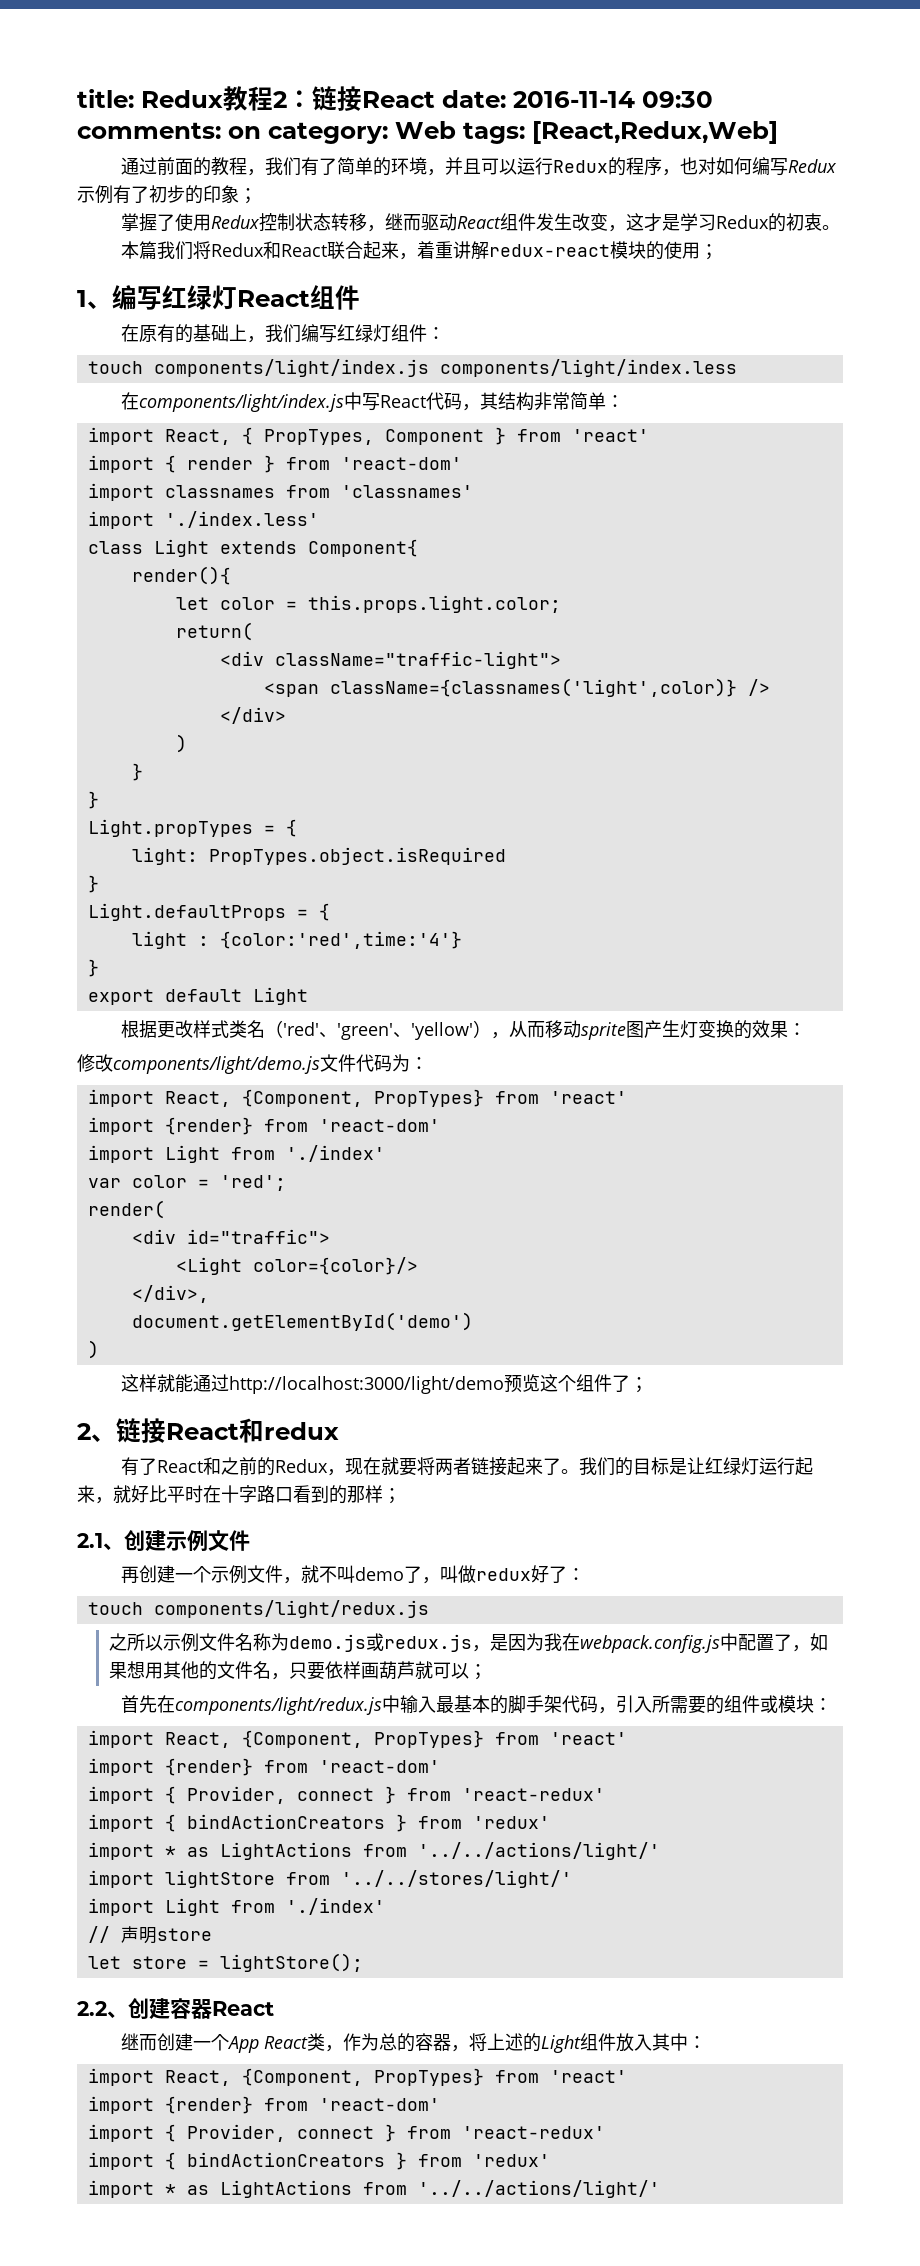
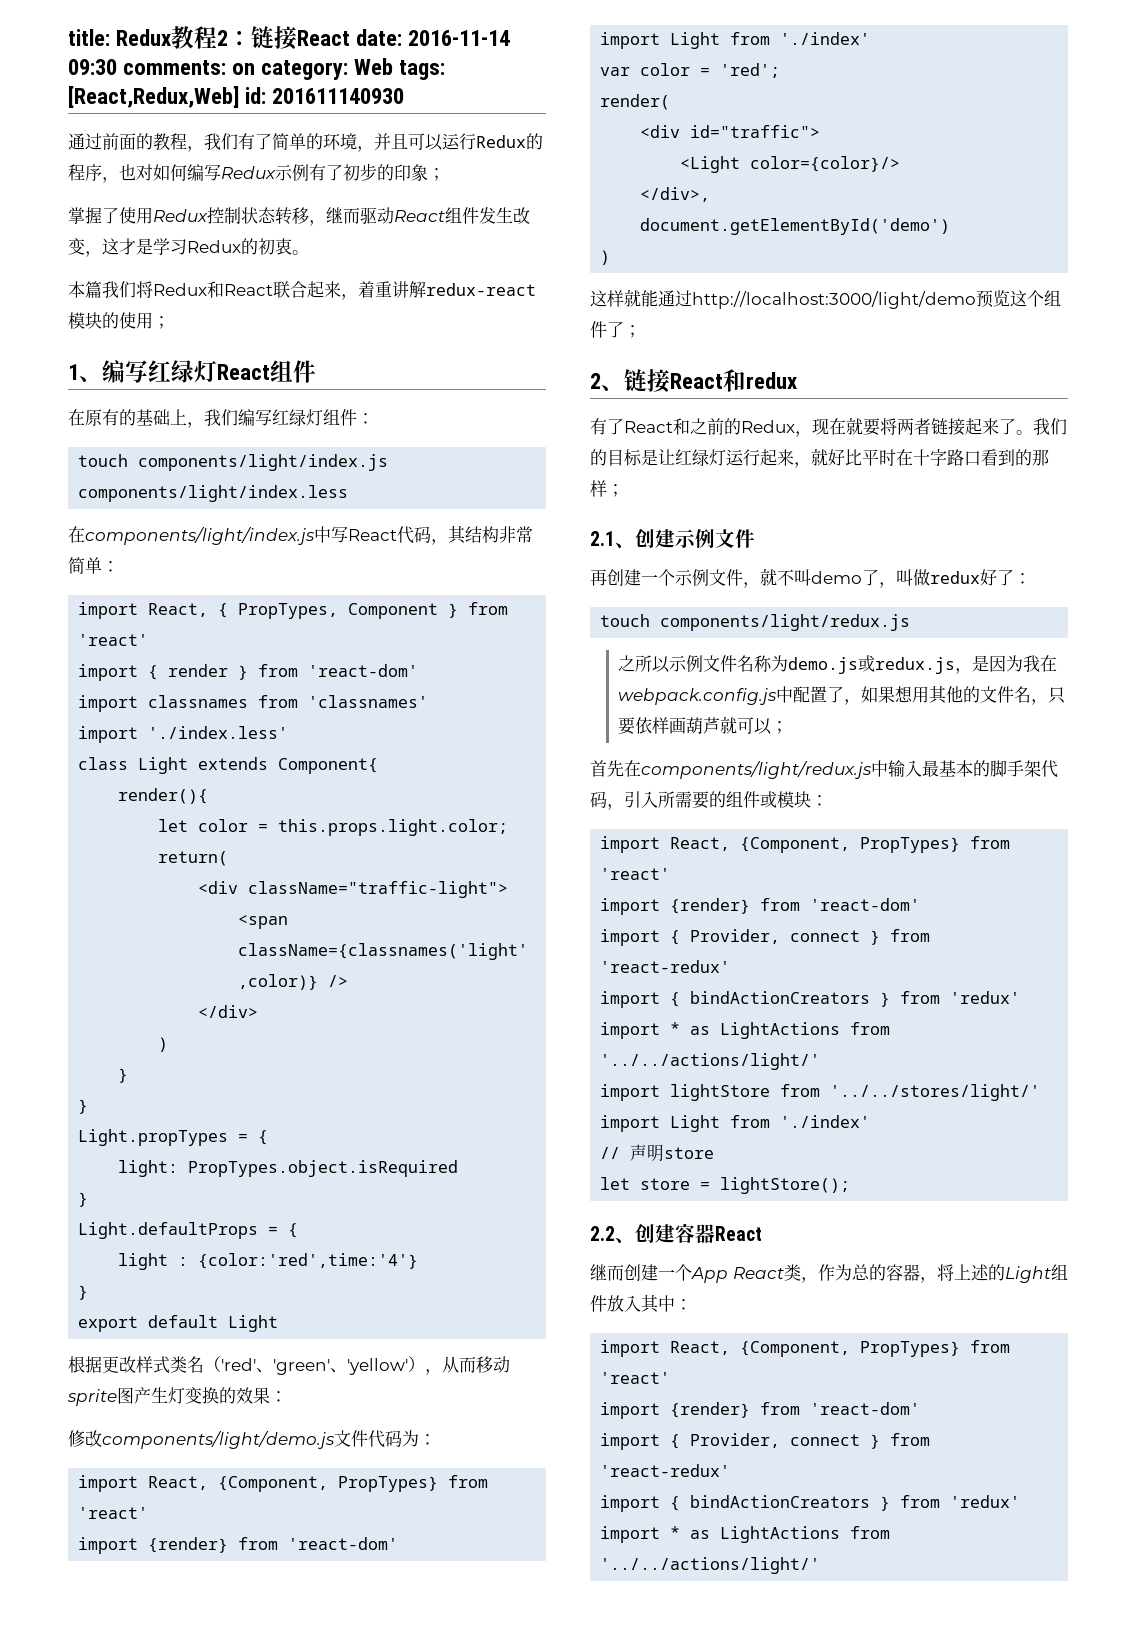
- title: Redux教程2：链接React date: 2016-11-14 09:30 comments: on category: Web tags: [React,Redux,Web]
+ title: Redux教程2：链接React date: 2016-11-14 09:30 comments: on category: Web tags: [React,Redux,Web] id: 201611140930

